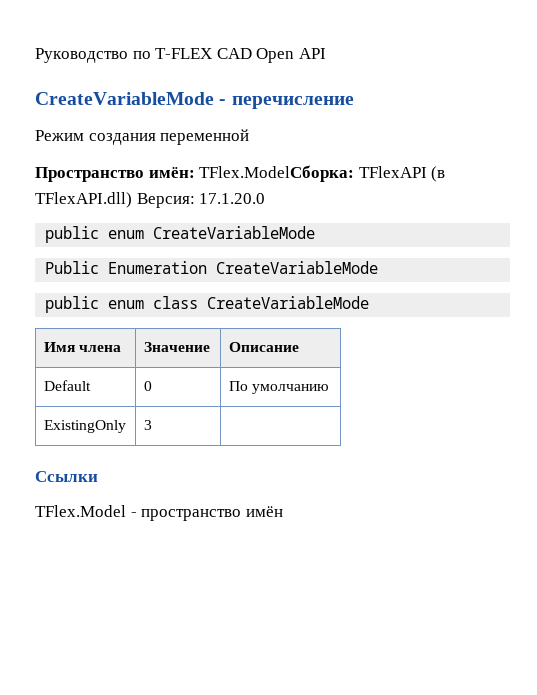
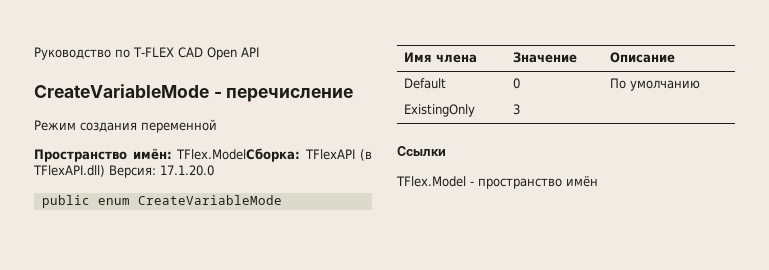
- Public Enumeration CreateVariableMode
- public enum class CreateVariableMode

